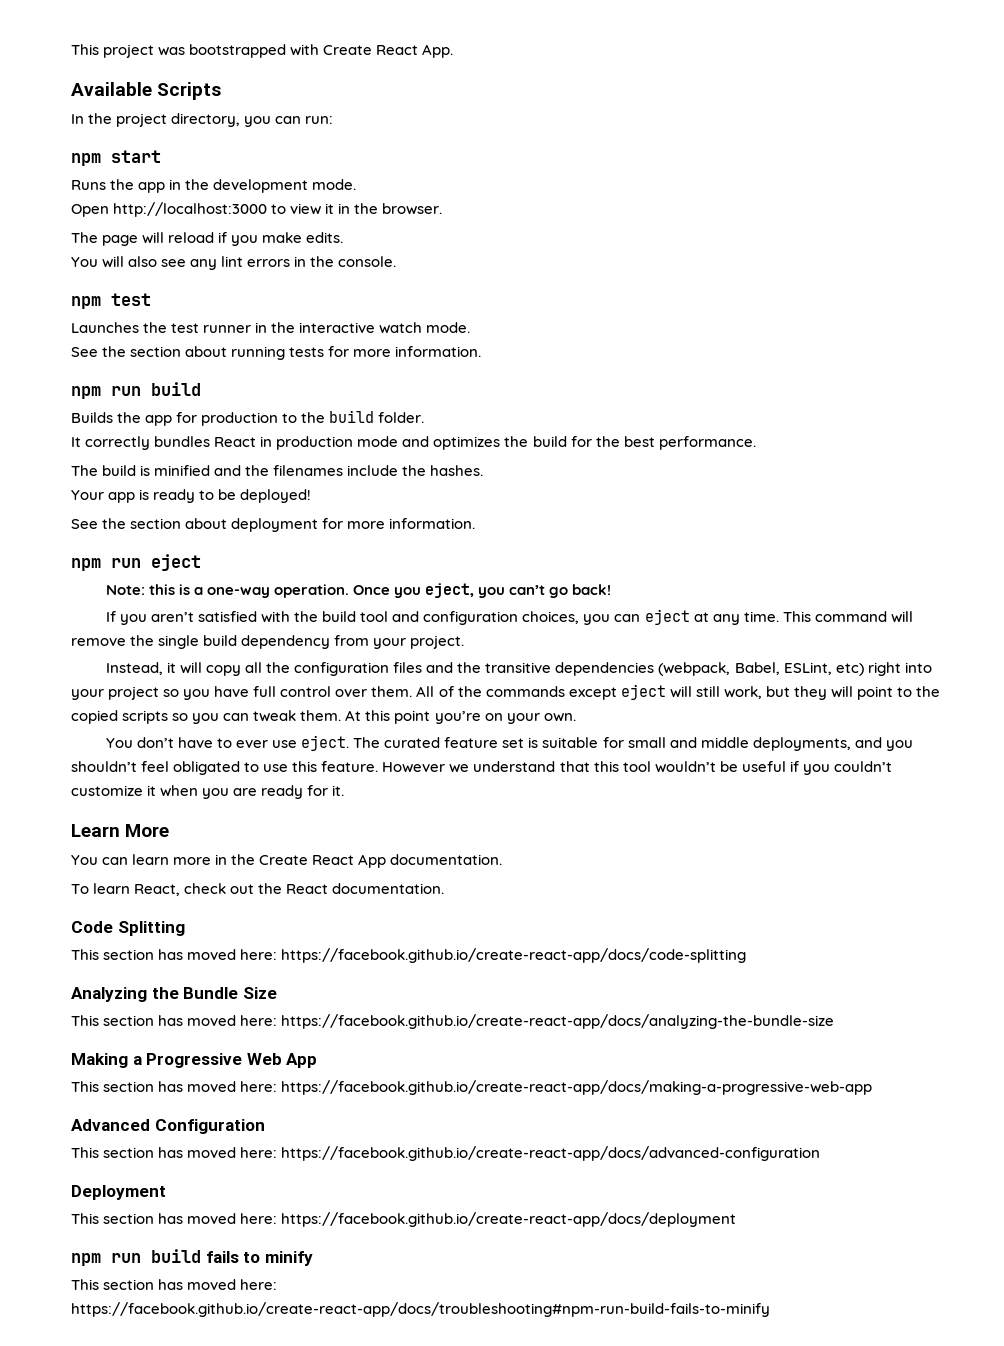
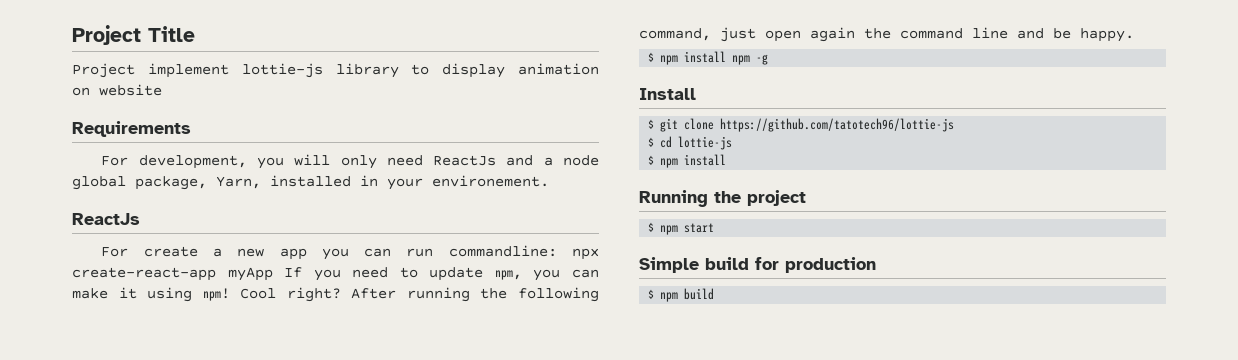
- This project was bootstrapped with Create React App.
- Available Scripts
- In the project directory, you can run:
- npm start
- Runs the app in the development mode.
- Open http://localhost:3000 to view it in the browser.
- The page will reload if you make edits.
- You will also see any lint errors in the console.
- npm test
- Launches the test runner in the interactive watch mode.
- See the section about running tests for more information.
- npm run build
- Builds the app for production to the build folder.
- It correctly bundles React in production mode and optimizes the build for the best performance.
- The build is minified and the filenames include the hashes.
- Your app is ready to be deployed!
- See the section about deployment for more information.
- npm run eject
- Note: this is a one-way operation. Once you eject, you can’t go back!
- If you aren’t satisfied with the build tool and configuration choices, you can eject at any time. This command will remove the single build dependency from your project.
- Instead, it will copy all the configuration files and the transitive dependencies (webpack, Babel, ESLint, etc) right into your project so you have full control over them. All of the commands except eject will still work, but they will point to the copied scripts so you can tweak them. At this point you’re on your own.
- You don’t have to ever use eject. The curated feature set is suitable for small and middle deployments, and you shouldn’t feel obligated to use this feature. However we understand that this tool wouldn’t be useful if you couldn’t customize it when you are ready for it.
- Learn More
- You can learn more in the Create React App documentation.
- To learn React, check out the React documentation.
- Code Splitting
- This section has moved here: https://facebook.github.io/create-react-app/docs/code-splitting
- Analyzing the Bundle Size
- This section has moved here: https://facebook.github.io/create-react-app/docs/analyzing-the-bundle-size
- Making a Progressive Web App
- This section has moved here: https://facebook.github.io/create-react-app/docs/making-a-progressive-web-app
- Advanced Configuration
- This section has moved here: https://facebook.github.io/create-react-app/docs/advanced-configuration
- Deployment
- This section has moved here: https://facebook.github.io/create-react-app/docs/deployment
- npm run build fails to minify
- This section has moved here: https://facebook.github.io/create-react-app/docs/troubleshooting#npm-run-build-fails-to-minify
+ Project Title
+ Project implement lottie-js library to display animation on website
+ Requirements
+ For development, you will only need ReactJs and a node global package, Yarn, installed in your environement.
+ ReactJs
+ For create a new app you can run commandline: npx create-react-app myApp If you need to update npm, you can make it using npm! Cool right? After running the following command, just open again the command line and be happy.
+ $ npm install npm -g
+ Install
+ $ git clone https://github.com/tatotech96/lottie-js
+ $ cd lottie-js
+ $ npm install
+ Running the project
+ $ npm start
+ Simple build for production
+ $ npm build

